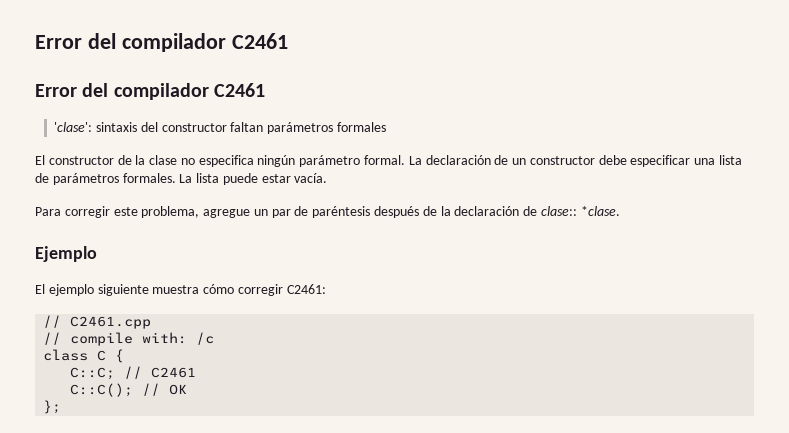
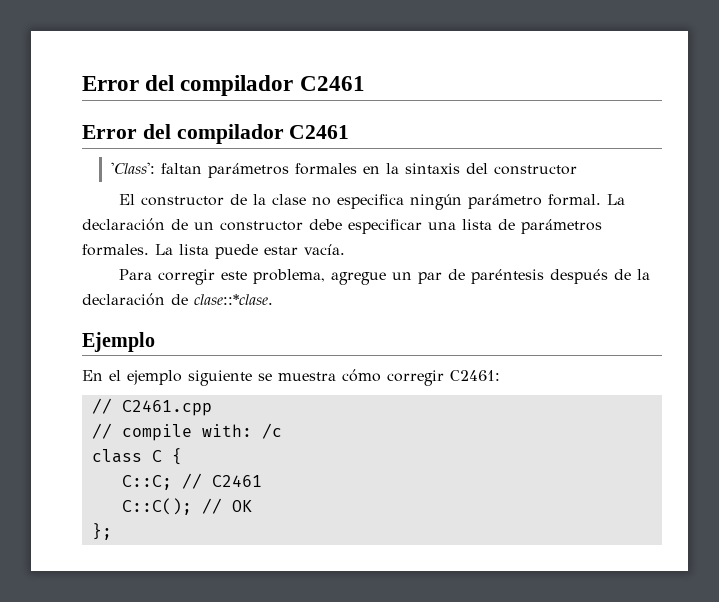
- 'clase': sintaxis del constructor faltan parámetros formales
+ 'Class': faltan parámetros formales en la sintaxis del constructor
- Para corregir este problema, agregue un par de paréntesis después de la declaración de clase:: *clase.
+ Para corregir este problema, agregue un par de paréntesis después de la declaración de clase::*clase.
- El ejemplo siguiente muestra cómo corregir C2461:
+ En el ejemplo siguiente se muestra cómo corregir C2461:

